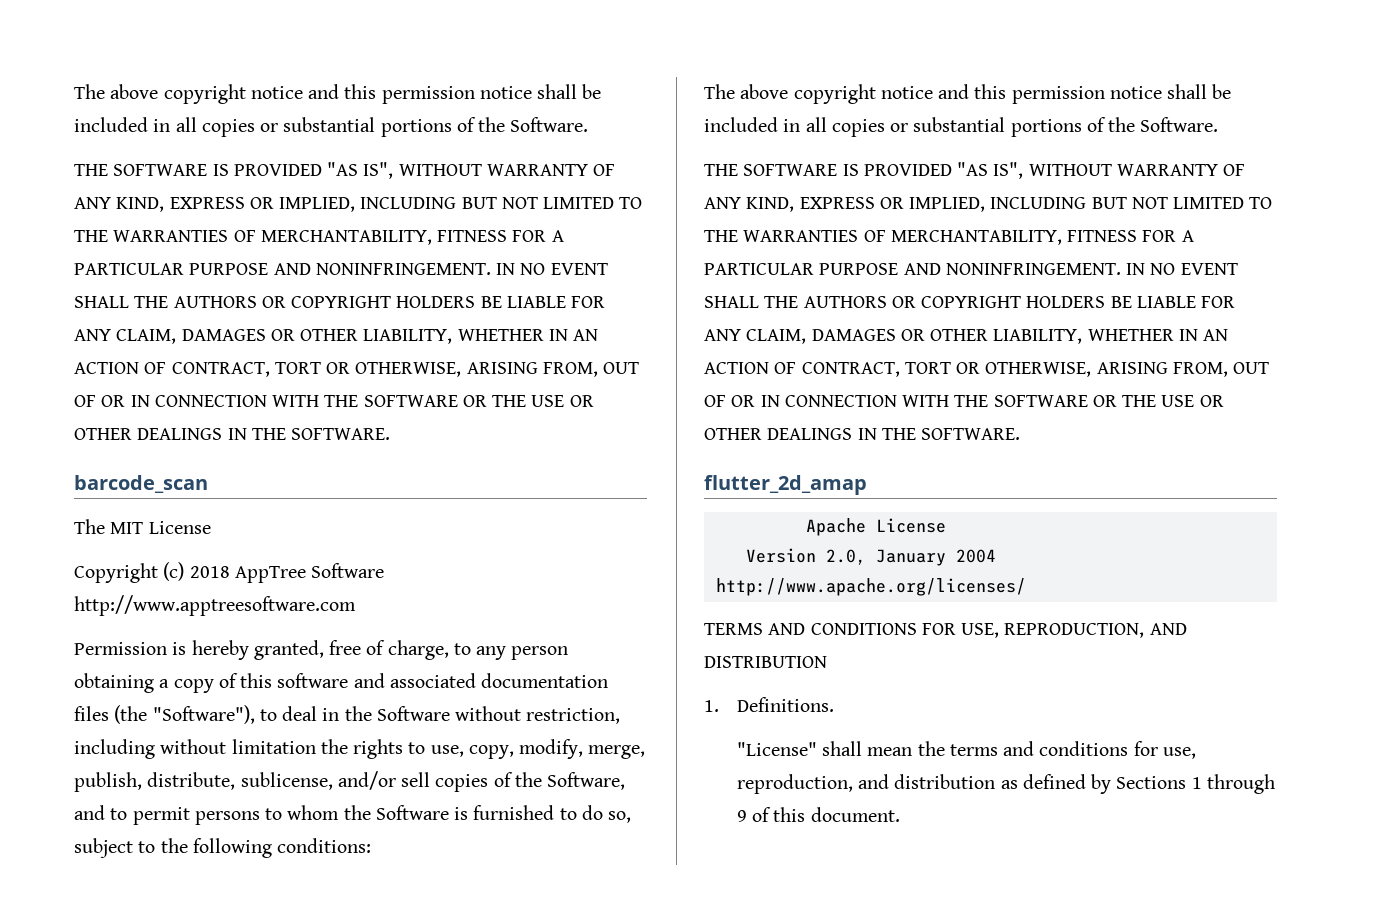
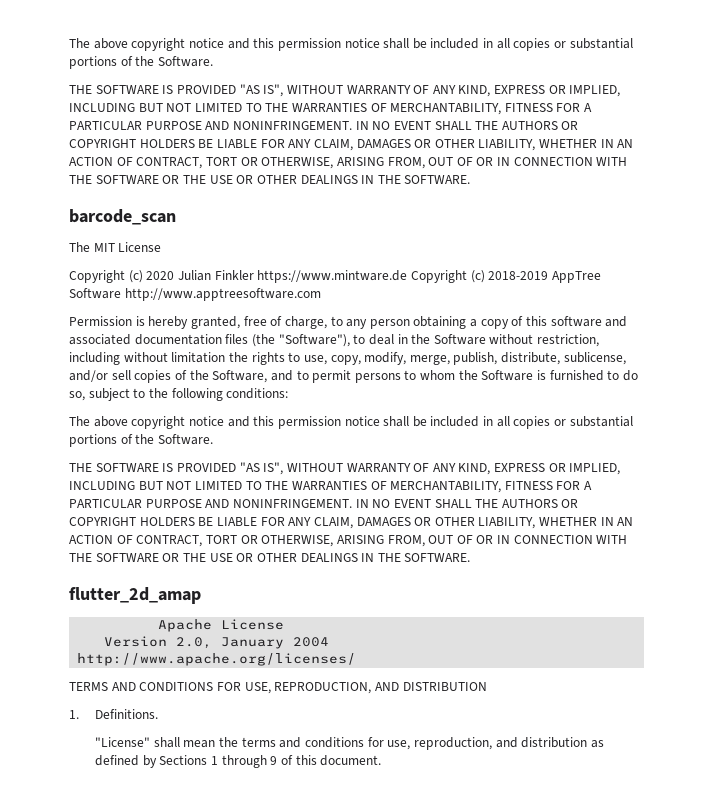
- Copyright (c) 2018 AppTree Software http://www.apptreesoftware.com
+ Copyright (c) 2020 Julian Finkler https://www.mintware.de Copyright (c) 2018-2019 AppTree Software http://www.apptreesoftware.com

